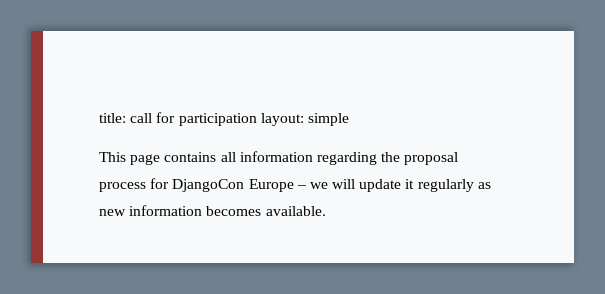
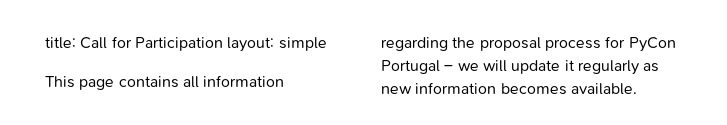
- title: call for participation layout: simple
+ title: Call for Participation layout: simple
- This page contains all information regarding the proposal process for DjangoCon Europe – we will update it regularly as new information becomes available.
+ This page contains all information regarding the proposal process for PyCon Portugal – we will update it regularly as new information becomes available.

